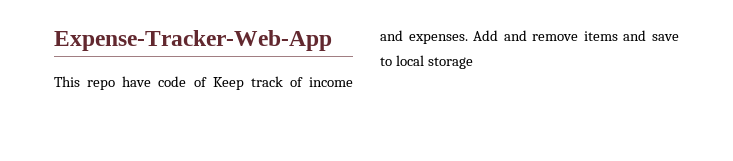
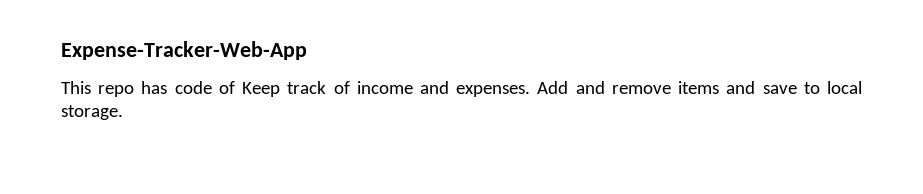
- This repo have code of Keep track of income and expenses.
+ This repo has code of Keep track of income and expenses.
- Add and remove items and save to local storage
+ Add and remove items and save to local storage.

